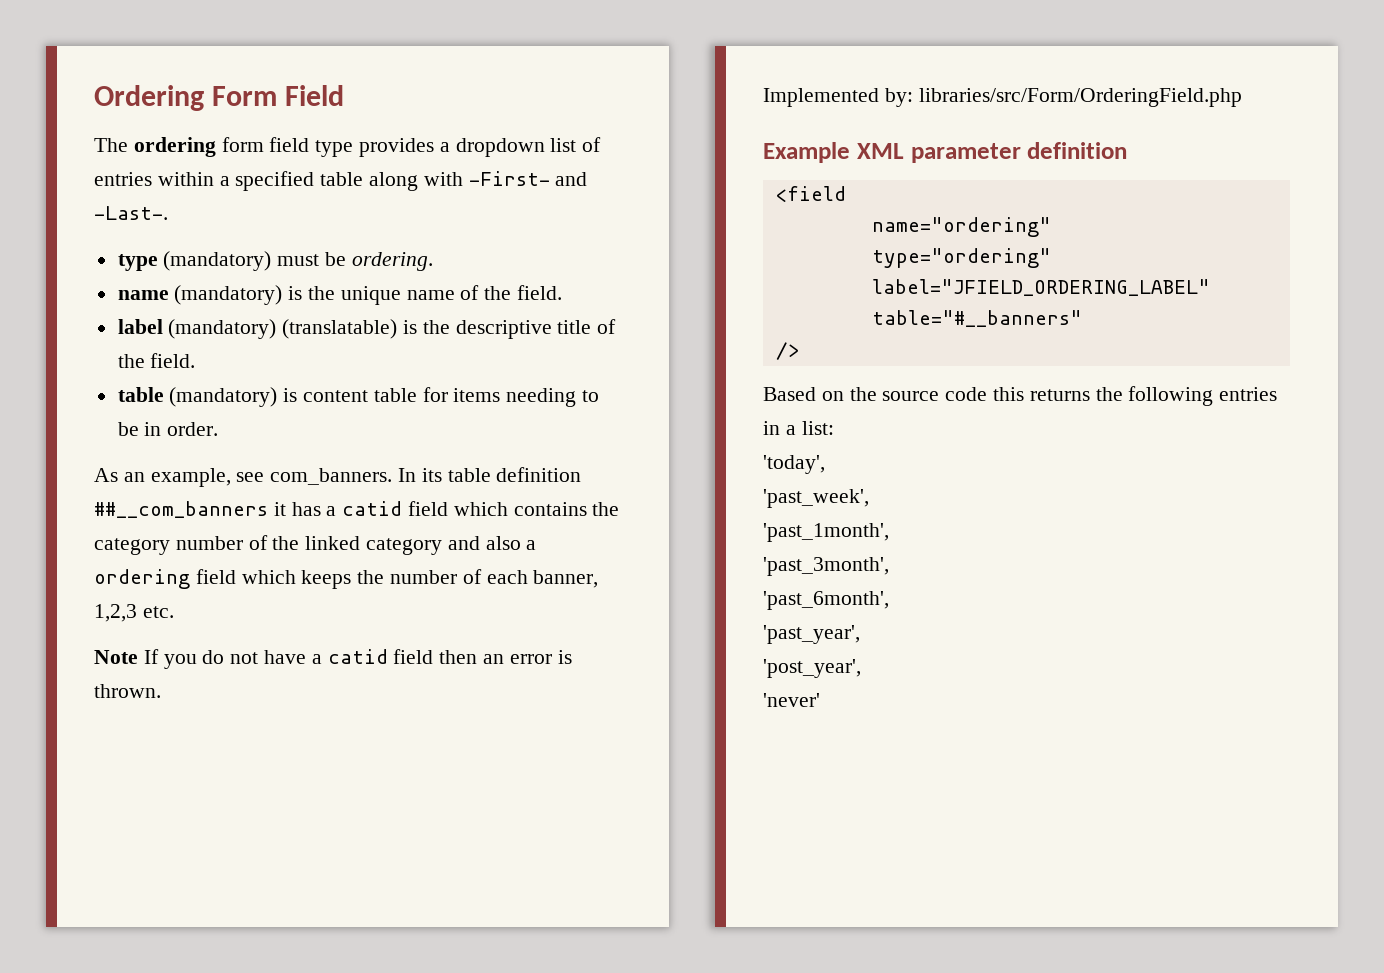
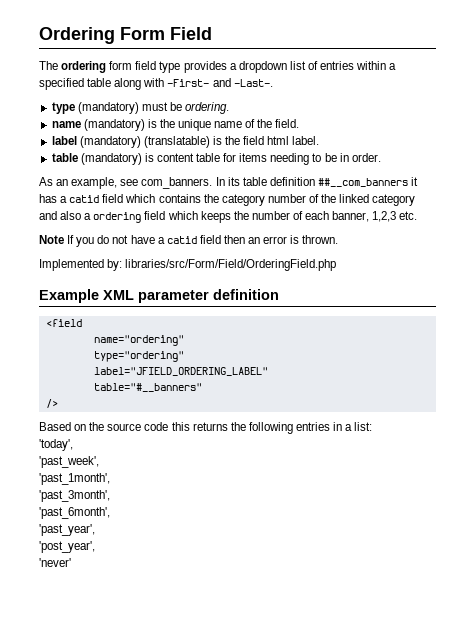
- label (mandatory) (translatable) is the descriptive title of the field.
+ label (mandatory) (translatable) is the field html label.
- Implemented by: libraries/src/Form/OrderingField.php
+ Implemented by: libraries/src/Form/Field/OrderingField.php

